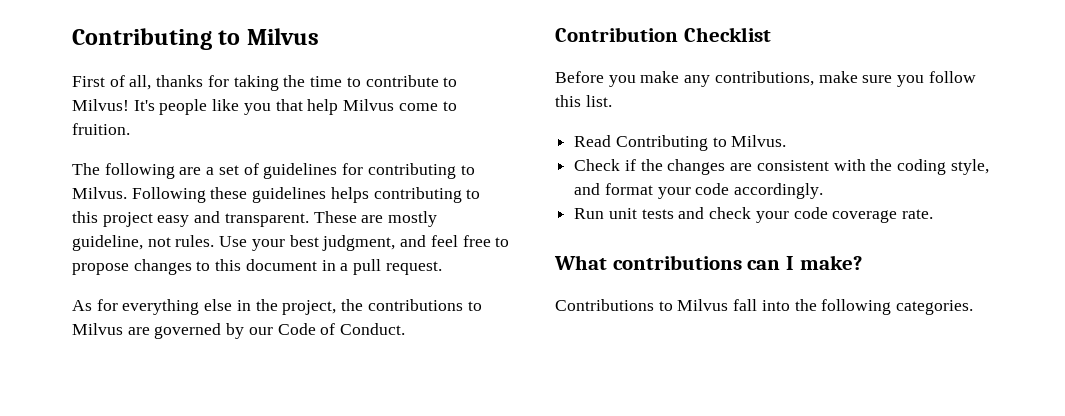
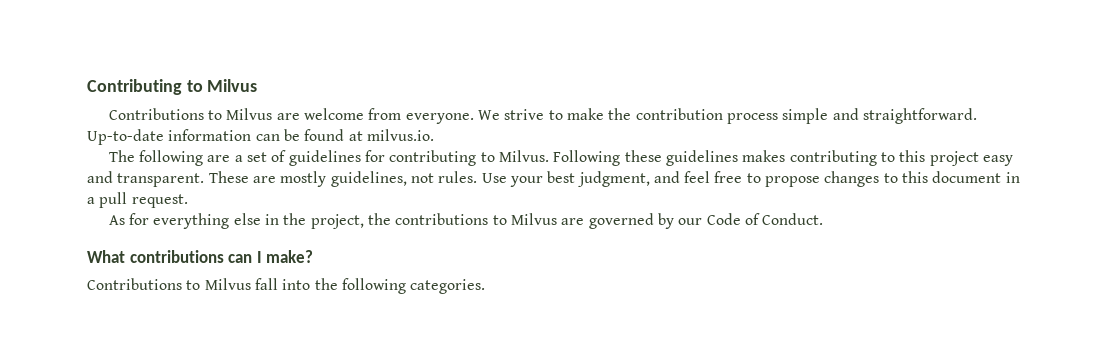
- First of all, thanks for taking the time to contribute to Milvus! It's people like you that help Milvus come to fruition.
+ Contributions to Milvus are welcome from everyone. We strive to make the contribution process simple and straightforward. Up-to-date information can be found at milvus.io.
- Following these guidelines helps contributing to this project easy and transparent.
+ Following these guidelines makes contributing to this project easy and transparent.
- These are mostly guideline, not rules.
+ These are mostly guidelines, not rules.
- Contribution Checklist
- Before you make any contributions, make sure you follow this list.
- Read Contributing to Milvus.
- Check if the changes are consistent with the coding style, and format your code accordingly.
- Run unit tests and check your code coverage rate.

